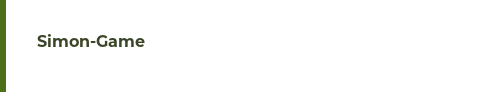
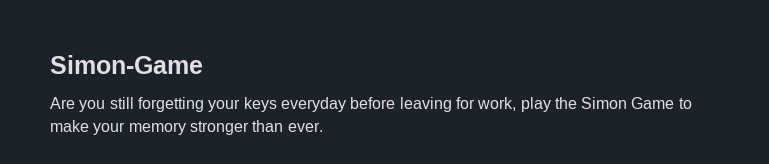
+ Are you still forgetting your keys everyday before leaving for work, play the Simon Game to make your memory stronger than ever.

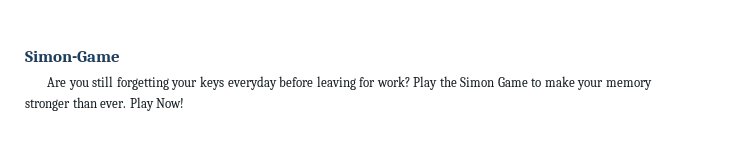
- Are you still forgetting your keys everyday before leaving for work, play the Simon Game to make your memory stronger than ever.
+ Are you still forgetting your keys everyday before leaving for work? Play the Simon Game to make your memory stronger than ever.
+ Play Now!

